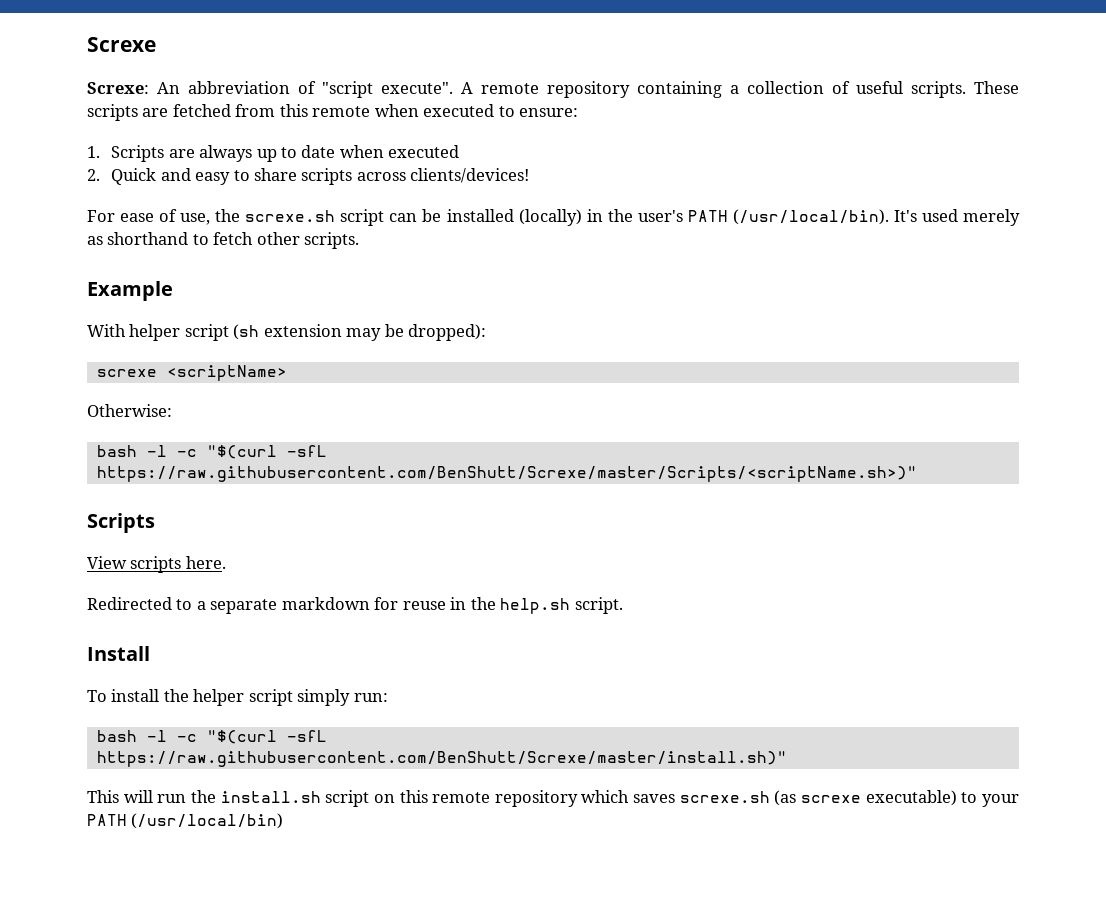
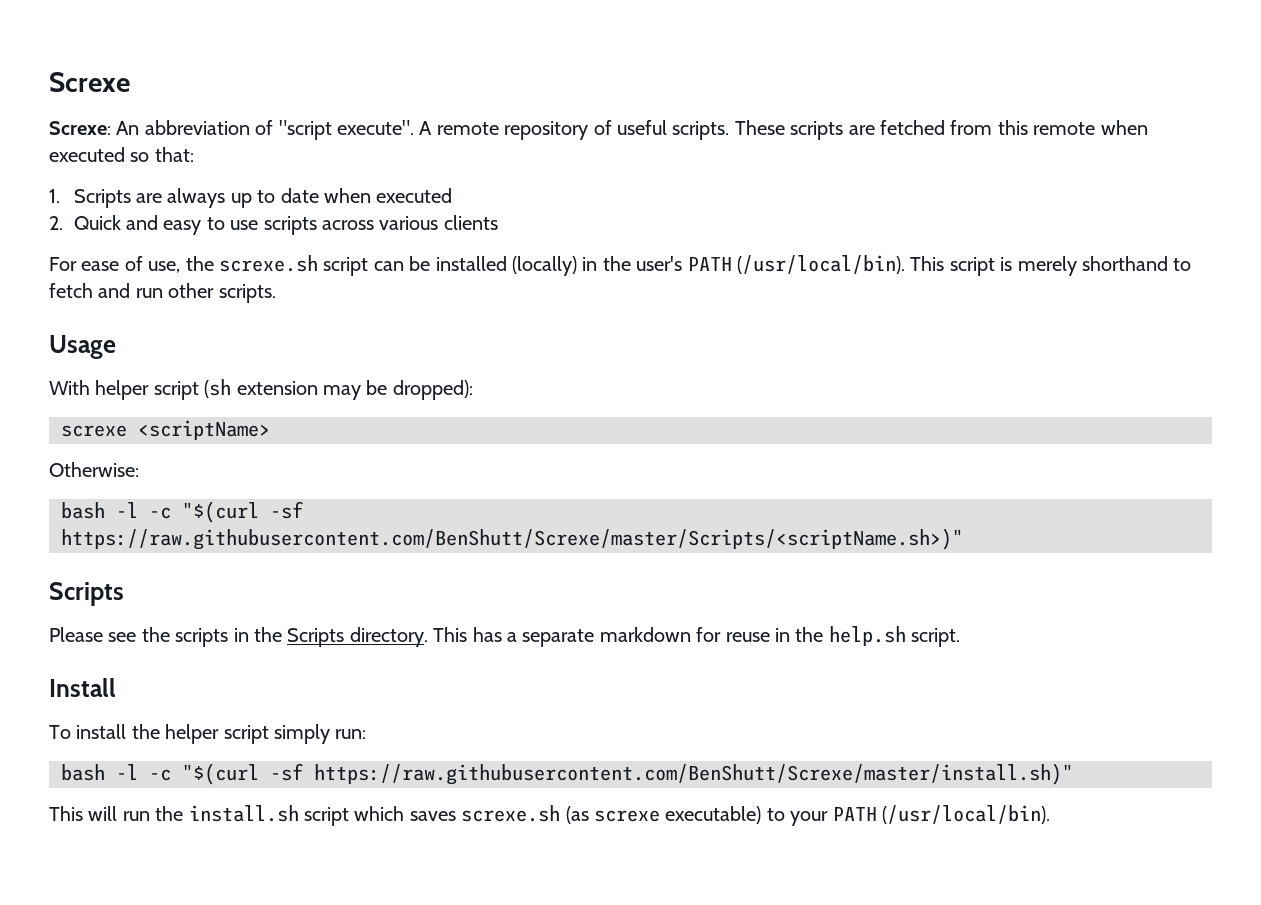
- A remote repository containing a collection of useful scripts.
+ A remote repository of useful scripts.
- These scripts are fetched from this remote when executed to ensure:
+ These scripts are fetched from this remote when executed so that:
- 2. Quick and easy to share scripts across clients/devices!
+ 2. Quick and easy to use scripts across various clients
- It's used merely as shorthand to fetch other scripts.
+ This script is merely shorthand to fetch and run other scripts.
- Example
+ Usage
- bash -l -c "$(curl -sfL https://raw.githubusercontent.com/BenShutt/Screxe/master/Scripts/<scriptName.sh>)"
+ bash -l -c "$(curl -sf https://raw.githubusercontent.com/BenShutt/Screxe/master/Scripts/<scriptName.sh>)"
- View scripts here.
- Redirected to a separate markdown for reuse in the help.sh script.
+ Please see the scripts in the Scripts directory. This has a separate markdown for reuse in the help.sh script.
- bash -l -c "$(curl -sfL https://raw.githubusercontent.com/BenShutt/Screxe/master/install.sh)"
+ bash -l -c "$(curl -sf https://raw.githubusercontent.com/BenShutt/Screxe/master/install.sh)"
- This will run the install.sh script on this remote repository which saves screxe.sh (as screxe executable) to your PATH (/usr/local/bin)
+ This will run the install.sh script which saves screxe.sh (as screxe executable) to your PATH (/usr/local/bin).

